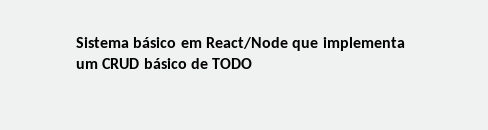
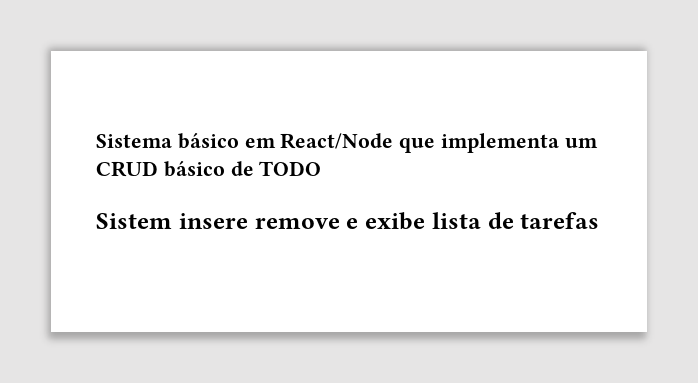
+ Sistem insere remove e exibe lista de tarefas

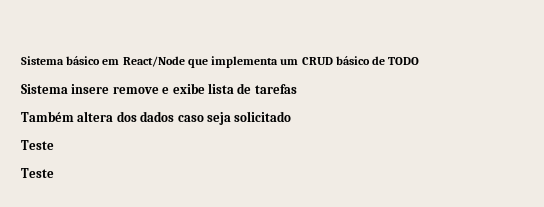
- Sistem insere remove e exibe lista de tarefas
+ Sistema insere remove e exibe lista de tarefas
+ Também altera dos dados caso seja solicitado
+ Teste
+ Teste

